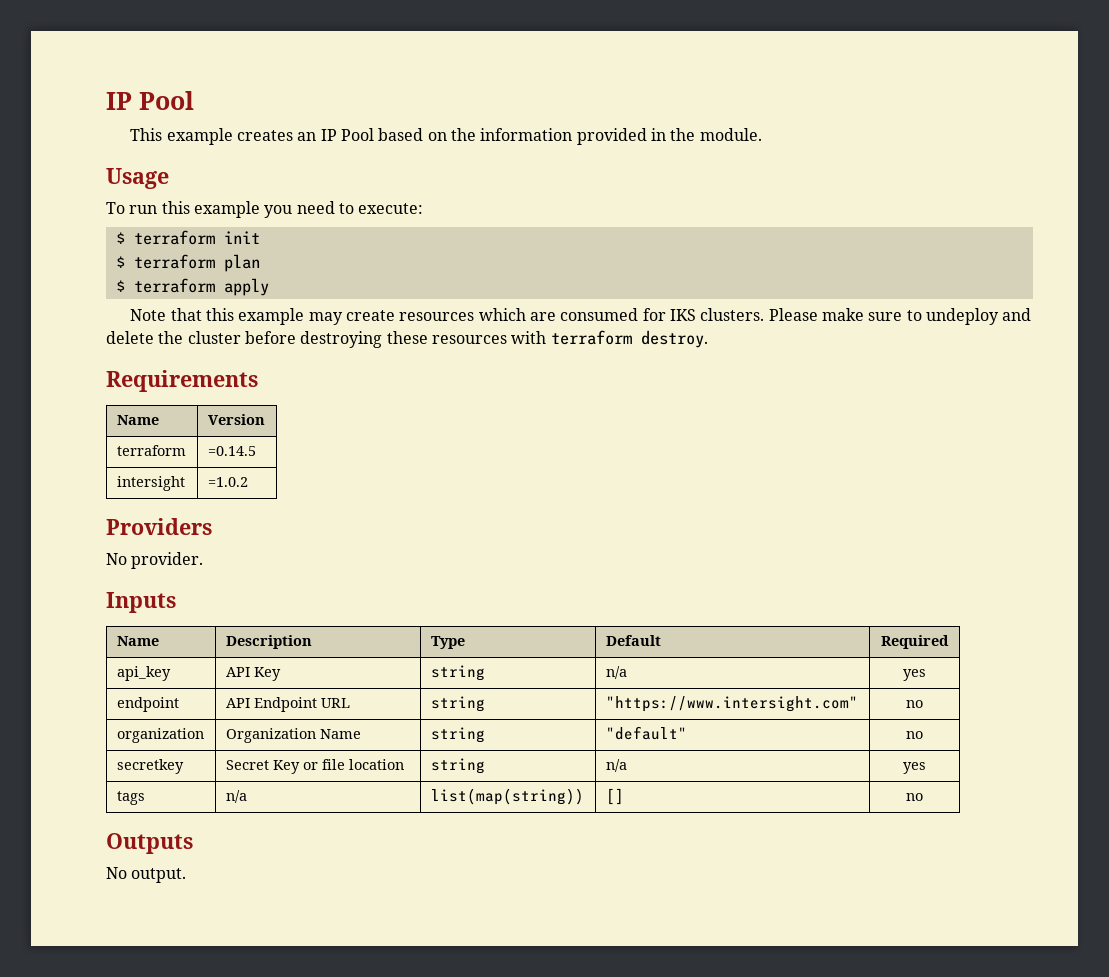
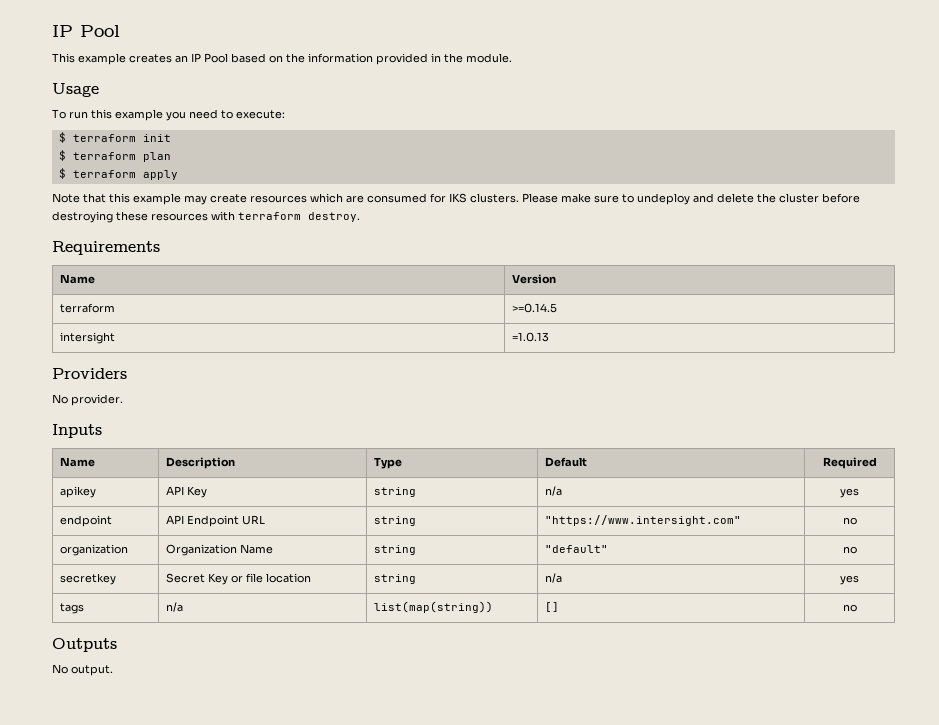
- terraform | =0.14.5
+ terraform | >=0.14.5
- intersight | =1.0.2
+ intersight | =1.0.13
- api_key | API Key | string | n/a | yes
+ apikey | API Key | string | n/a | yes

